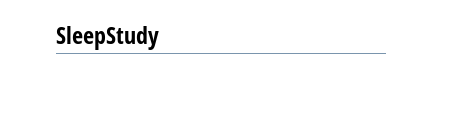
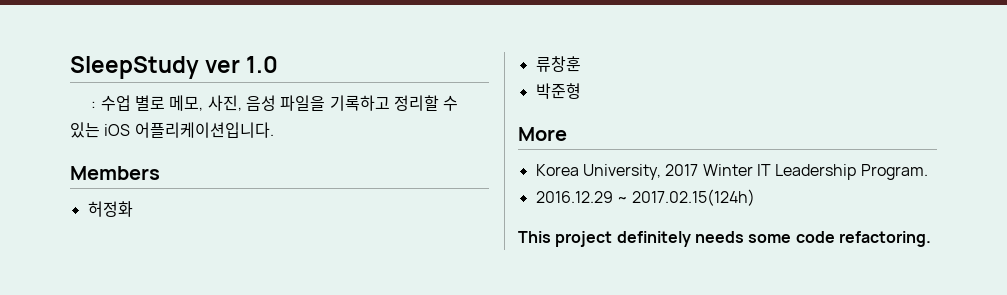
- SleepStudy
+ SleepStudy ver 1.0
+ : 수업 별로 메모, 사진, 음성 파일을 기록하고 정리할 수 있는 iOS 어플리케이션입니다.
+ Members
+ 허정화
+ 류창훈
+ 박준형
+ More
+ Korea University, 2017 Winter IT Leadership Program.
+ 2016.12.29 ~ 2017.02.15(124h)
+ This project definitely needs some code refactoring.

